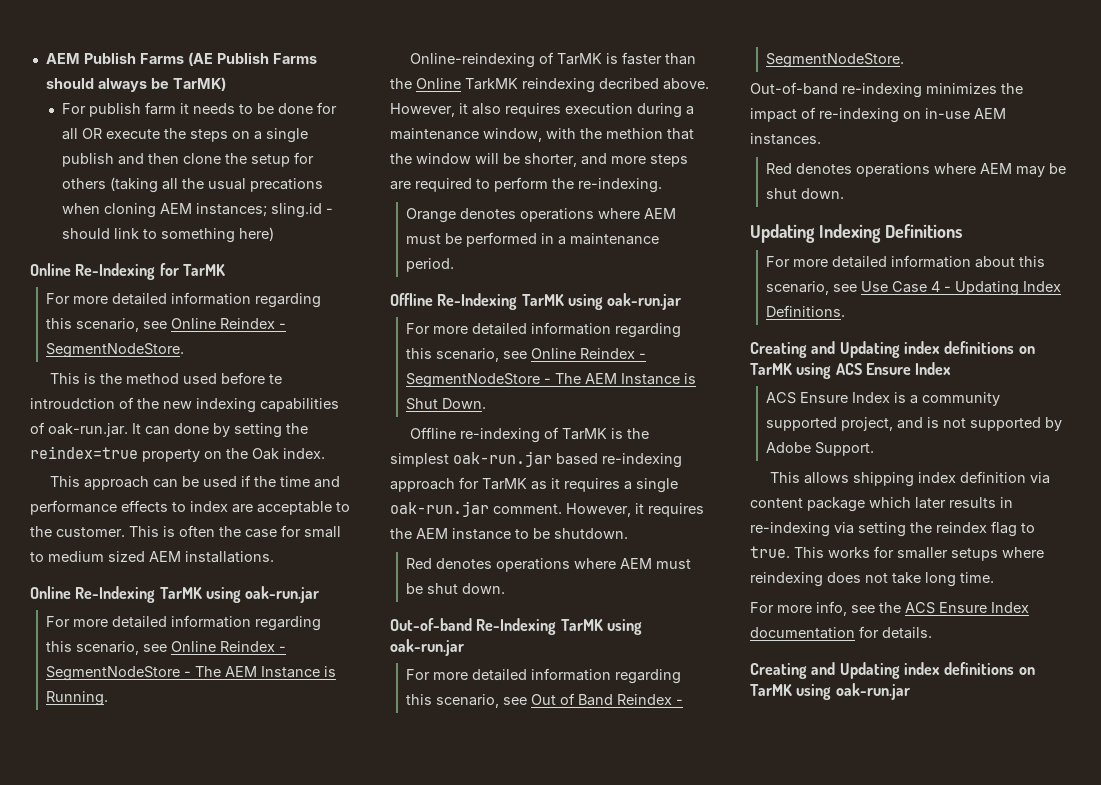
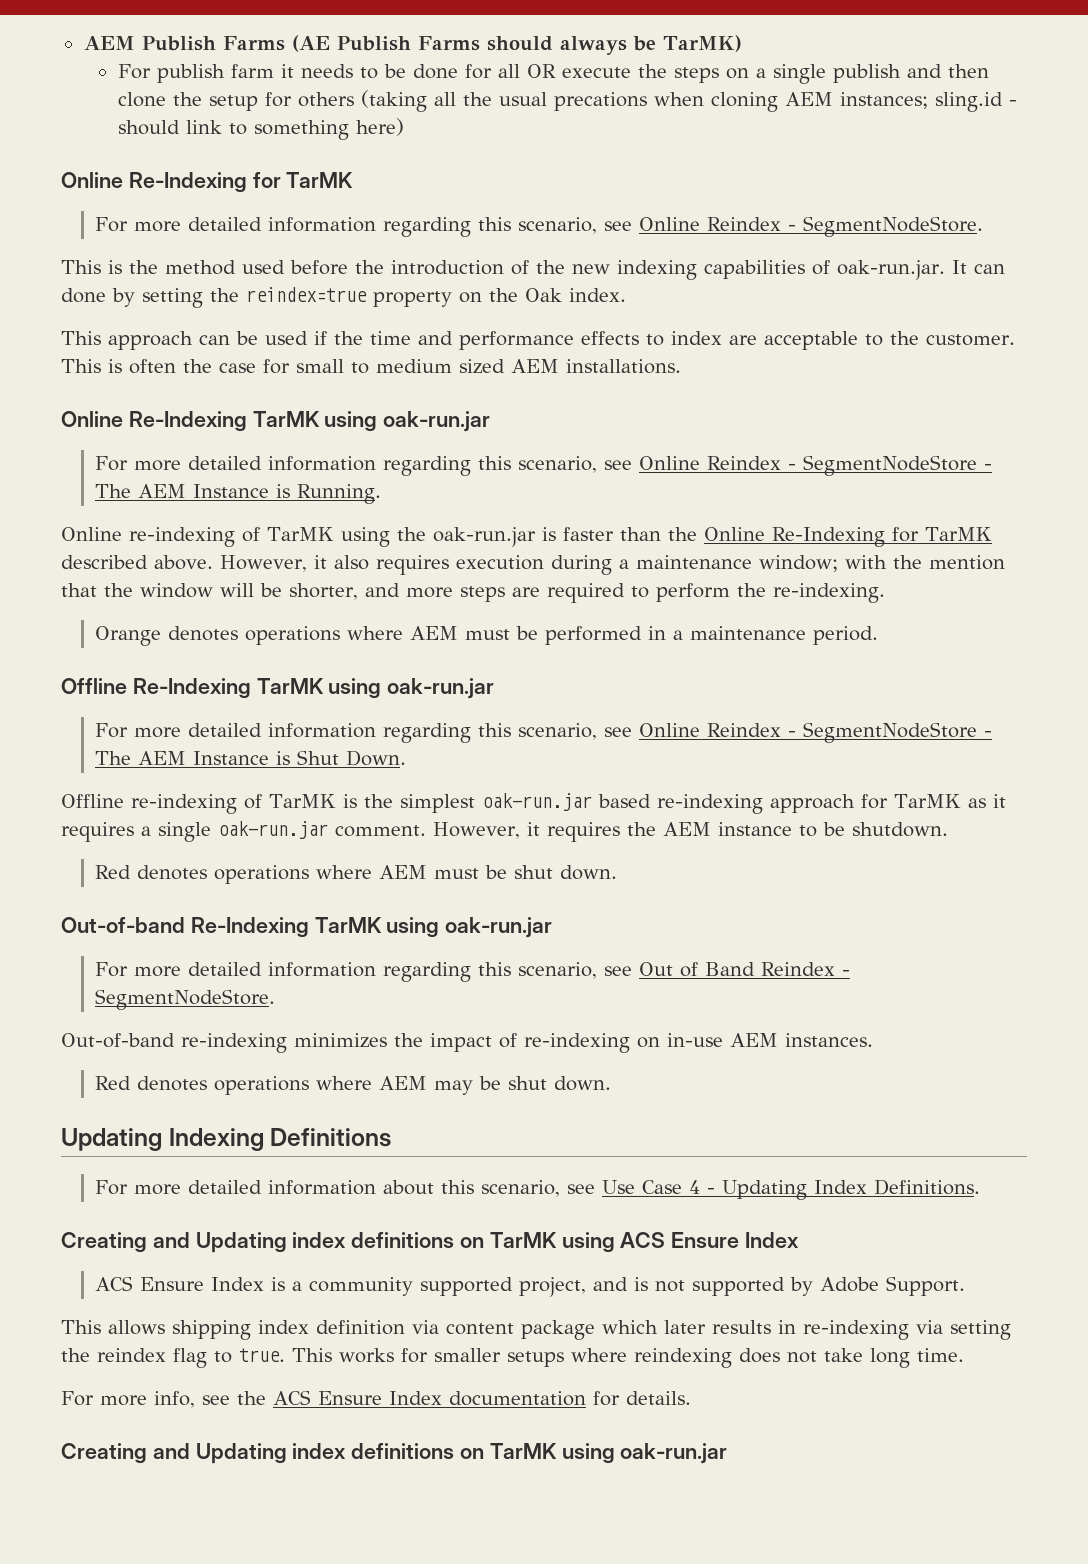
- This is the method used before te introudction of the new indexing capabilities of oak-run.jar. It can done by setting the reindex=true property on the Oak index.
+ This is the method used before the introduction of the new indexing capabilities of oak-run.jar. It can done by setting the reindex=true property on the Oak index.
- Online-reindexing of TarMK is faster than the Online TarkMK reindexing decribed above.
+ Online re-indexing of TarMK using the oak-run.jar is faster than the Online Re-Indexing for TarMK described above.
- However, it also requires execution during a maintenance window, with the methion that the window will be shorter, and more steps are required to perform the re-indexing.
+ However, it also requires execution during a maintenance window; with the mention that the window will be shorter, and more steps are required to perform the re-indexing.

